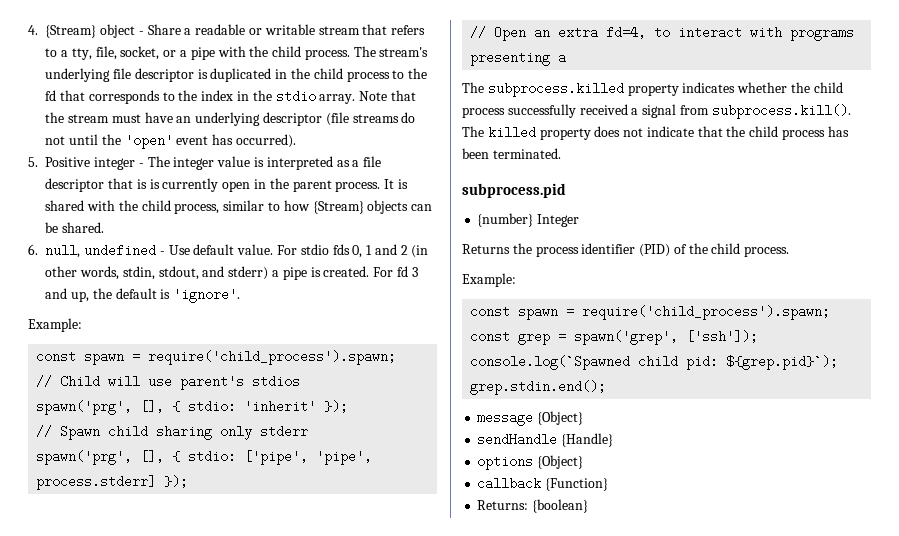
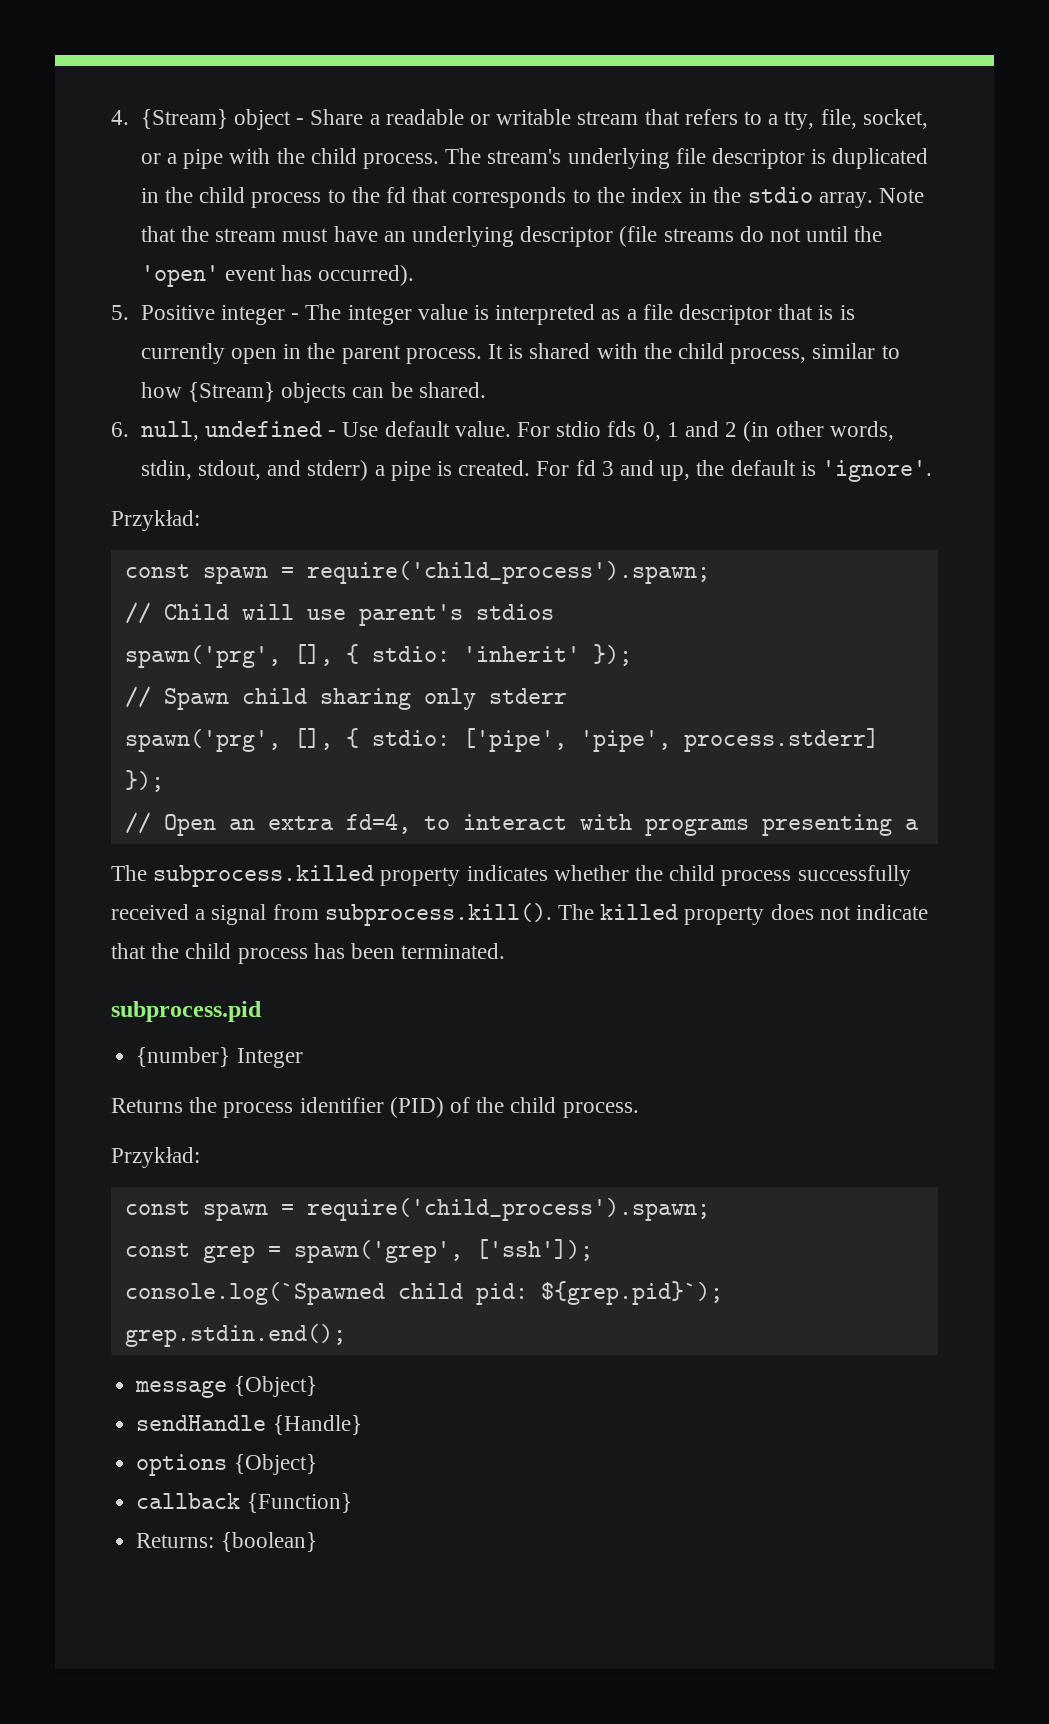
  For fd 3 and up, the default is 'ignore'.
- Example:
+ Przykład:
  Returns the process identifier (PID) of the child process.
- Example:
+ Przykład:

